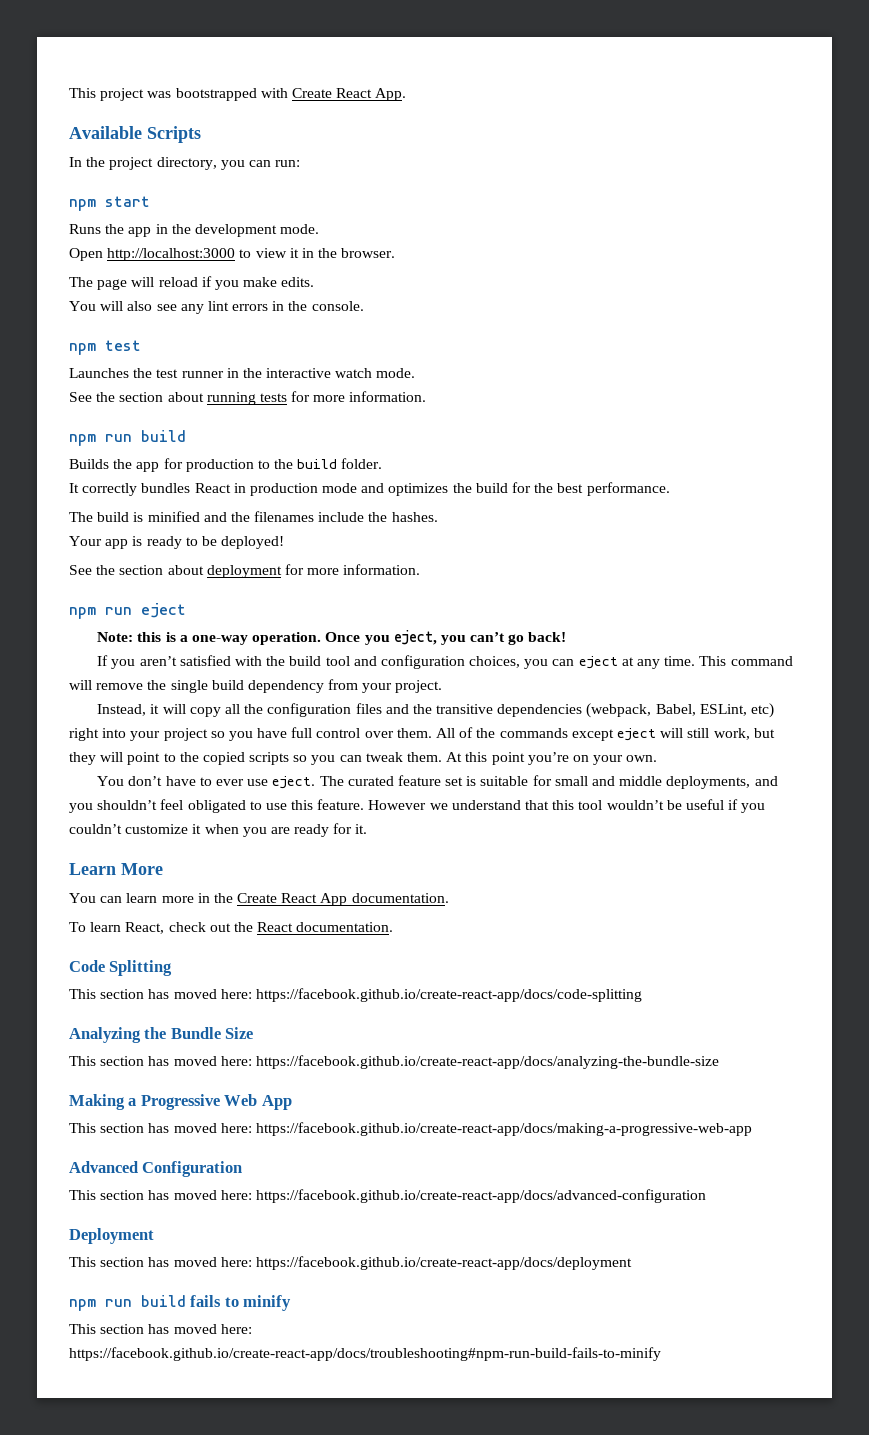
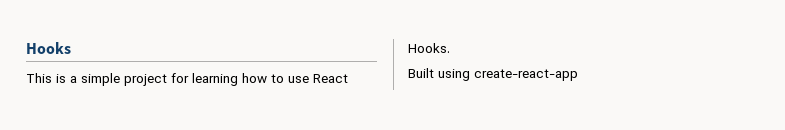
- This project was bootstrapped with Create React App.
- Available Scripts
- In the project directory, you can run:
- npm start
- Runs the app in the development mode.
- Open http://localhost:3000 to view it in the browser.
- The page will reload if you make edits.
- You will also see any lint errors in the console.
- npm test
- Launches the test runner in the interactive watch mode.
- See the section about running tests for more information.
- npm run build
- Builds the app for production to the build folder.
- It correctly bundles React in production mode and optimizes the build for the best performance.
- The build is minified and the filenames include the hashes.
- Your app is ready to be deployed!
- See the section about deployment for more information.
- npm run eject
- Note: this is a one-way operation. Once you eject, you can’t go back!
- If you aren’t satisfied with the build tool and configuration choices, you can eject at any time. This command will remove the single build dependency from your project.
- Instead, it will copy all the configuration files and the transitive dependencies (webpack, Babel, ESLint, etc) right into your project so you have full control over them. All of the commands except eject will still work, but they will point to the copied scripts so you can tweak them. At this point you’re on your own.
- You don’t have to ever use eject. The curated feature set is suitable for small and middle deployments, and you shouldn’t feel obligated to use this feature. However we understand that this tool wouldn’t be useful if you couldn’t customize it when you are ready for it.
- Learn More
- You can learn more in the Create React App documentation.
- To learn React, check out the React documentation.
- Code Splitting
- This section has moved here: https://facebook.github.io/create-react-app/docs/code-splitting
- Analyzing the Bundle Size
- This section has moved here: https://facebook.github.io/create-react-app/docs/analyzing-the-bundle-size
- Making a Progressive Web App
- This section has moved here: https://facebook.github.io/create-react-app/docs/making-a-progressive-web-app
- Advanced Configuration
- This section has moved here: https://facebook.github.io/create-react-app/docs/advanced-configuration
- Deployment
- This section has moved here: https://facebook.github.io/create-react-app/docs/deployment
- npm run build fails to minify
- This section has moved here: https://facebook.github.io/create-react-app/docs/troubleshooting#npm-run-build-fails-to-minify
+ Hooks
+ This is a simple project for learning how to use React Hooks.
+ Built using create-react-app

